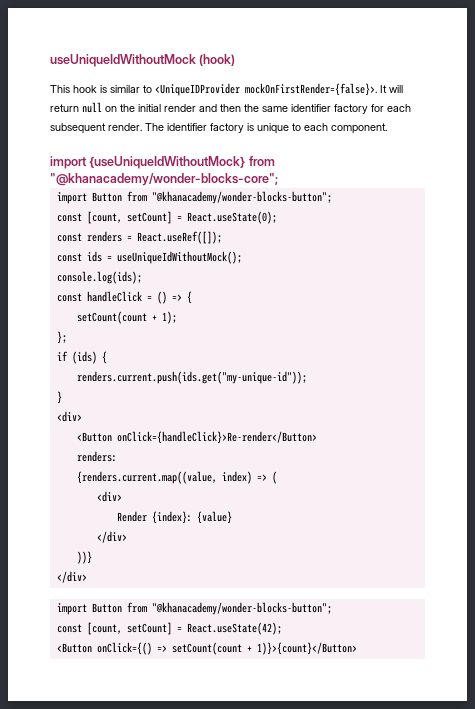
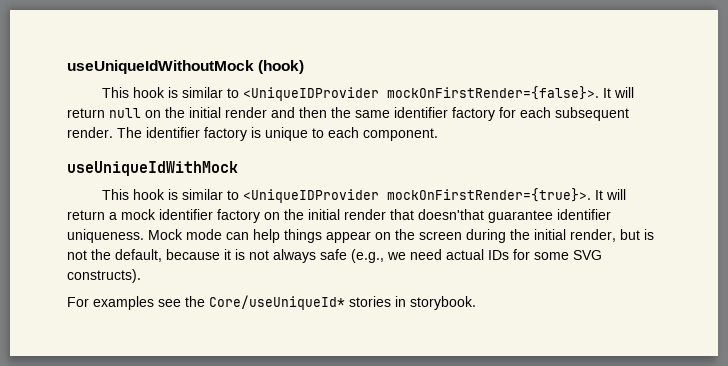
- import {useUniqueIdWithoutMock} from "@khanacademy/wonder-blocks-core";
- import Button from "@khanacademy/wonder-blocks-button";
- const [count, setCount] = React.useState(0);
- const renders = React.useRef([]);
- const ids = useUniqueIdWithoutMock();
- console.log(ids);
- const handleClick = () => {
- setCount(count + 1);
- };
- if (ids) {
- renders.current.push(ids.get("my-unique-id"));
- }
- <div>
- <Button onClick={handleClick}>Re-render</Button>
- renders:
- {renders.current.map((value, index) => (
- <div>
- Render {index}: {value}
- </div>
- ))}
- </div>
- import Button from "@khanacademy/wonder-blocks-button";
- const [count, setCount] = React.useState(42);
- <Button onClick={() => setCount(count + 1)}>{count}</Button>
+ useUniqueIdWithMock
+ This hook is similar to <UniqueIDProvider mockOnFirstRender={true}>. It will return a mock identifier factory on the initial render that doesn'that guarantee identifier uniqueness. Mock mode can help things appear on the screen during the initial render, but is not the default, because it is not always safe (e.g., we need actual IDs for some SVG constructs).
+ For examples see the Core/useUniqueId* stories in storybook.

